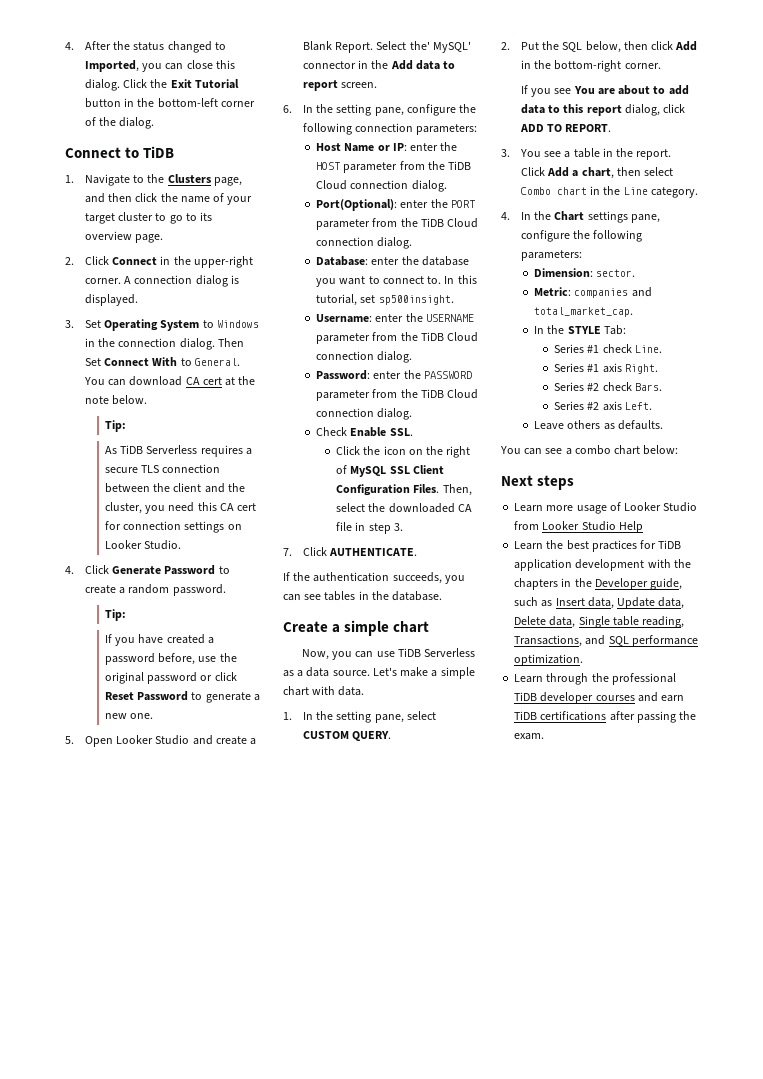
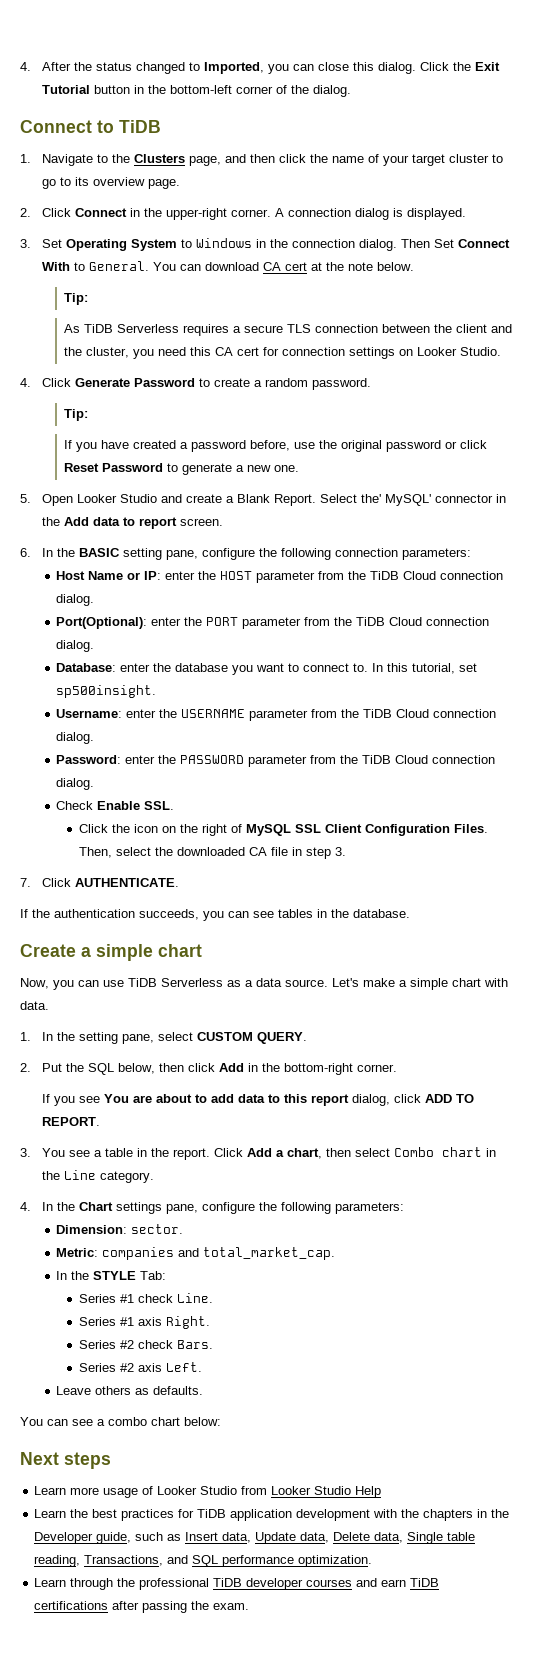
- 6. In the setting pane, configure the following connection parameters:
+ 6. In the BASIC setting pane, configure the following connection parameters:

